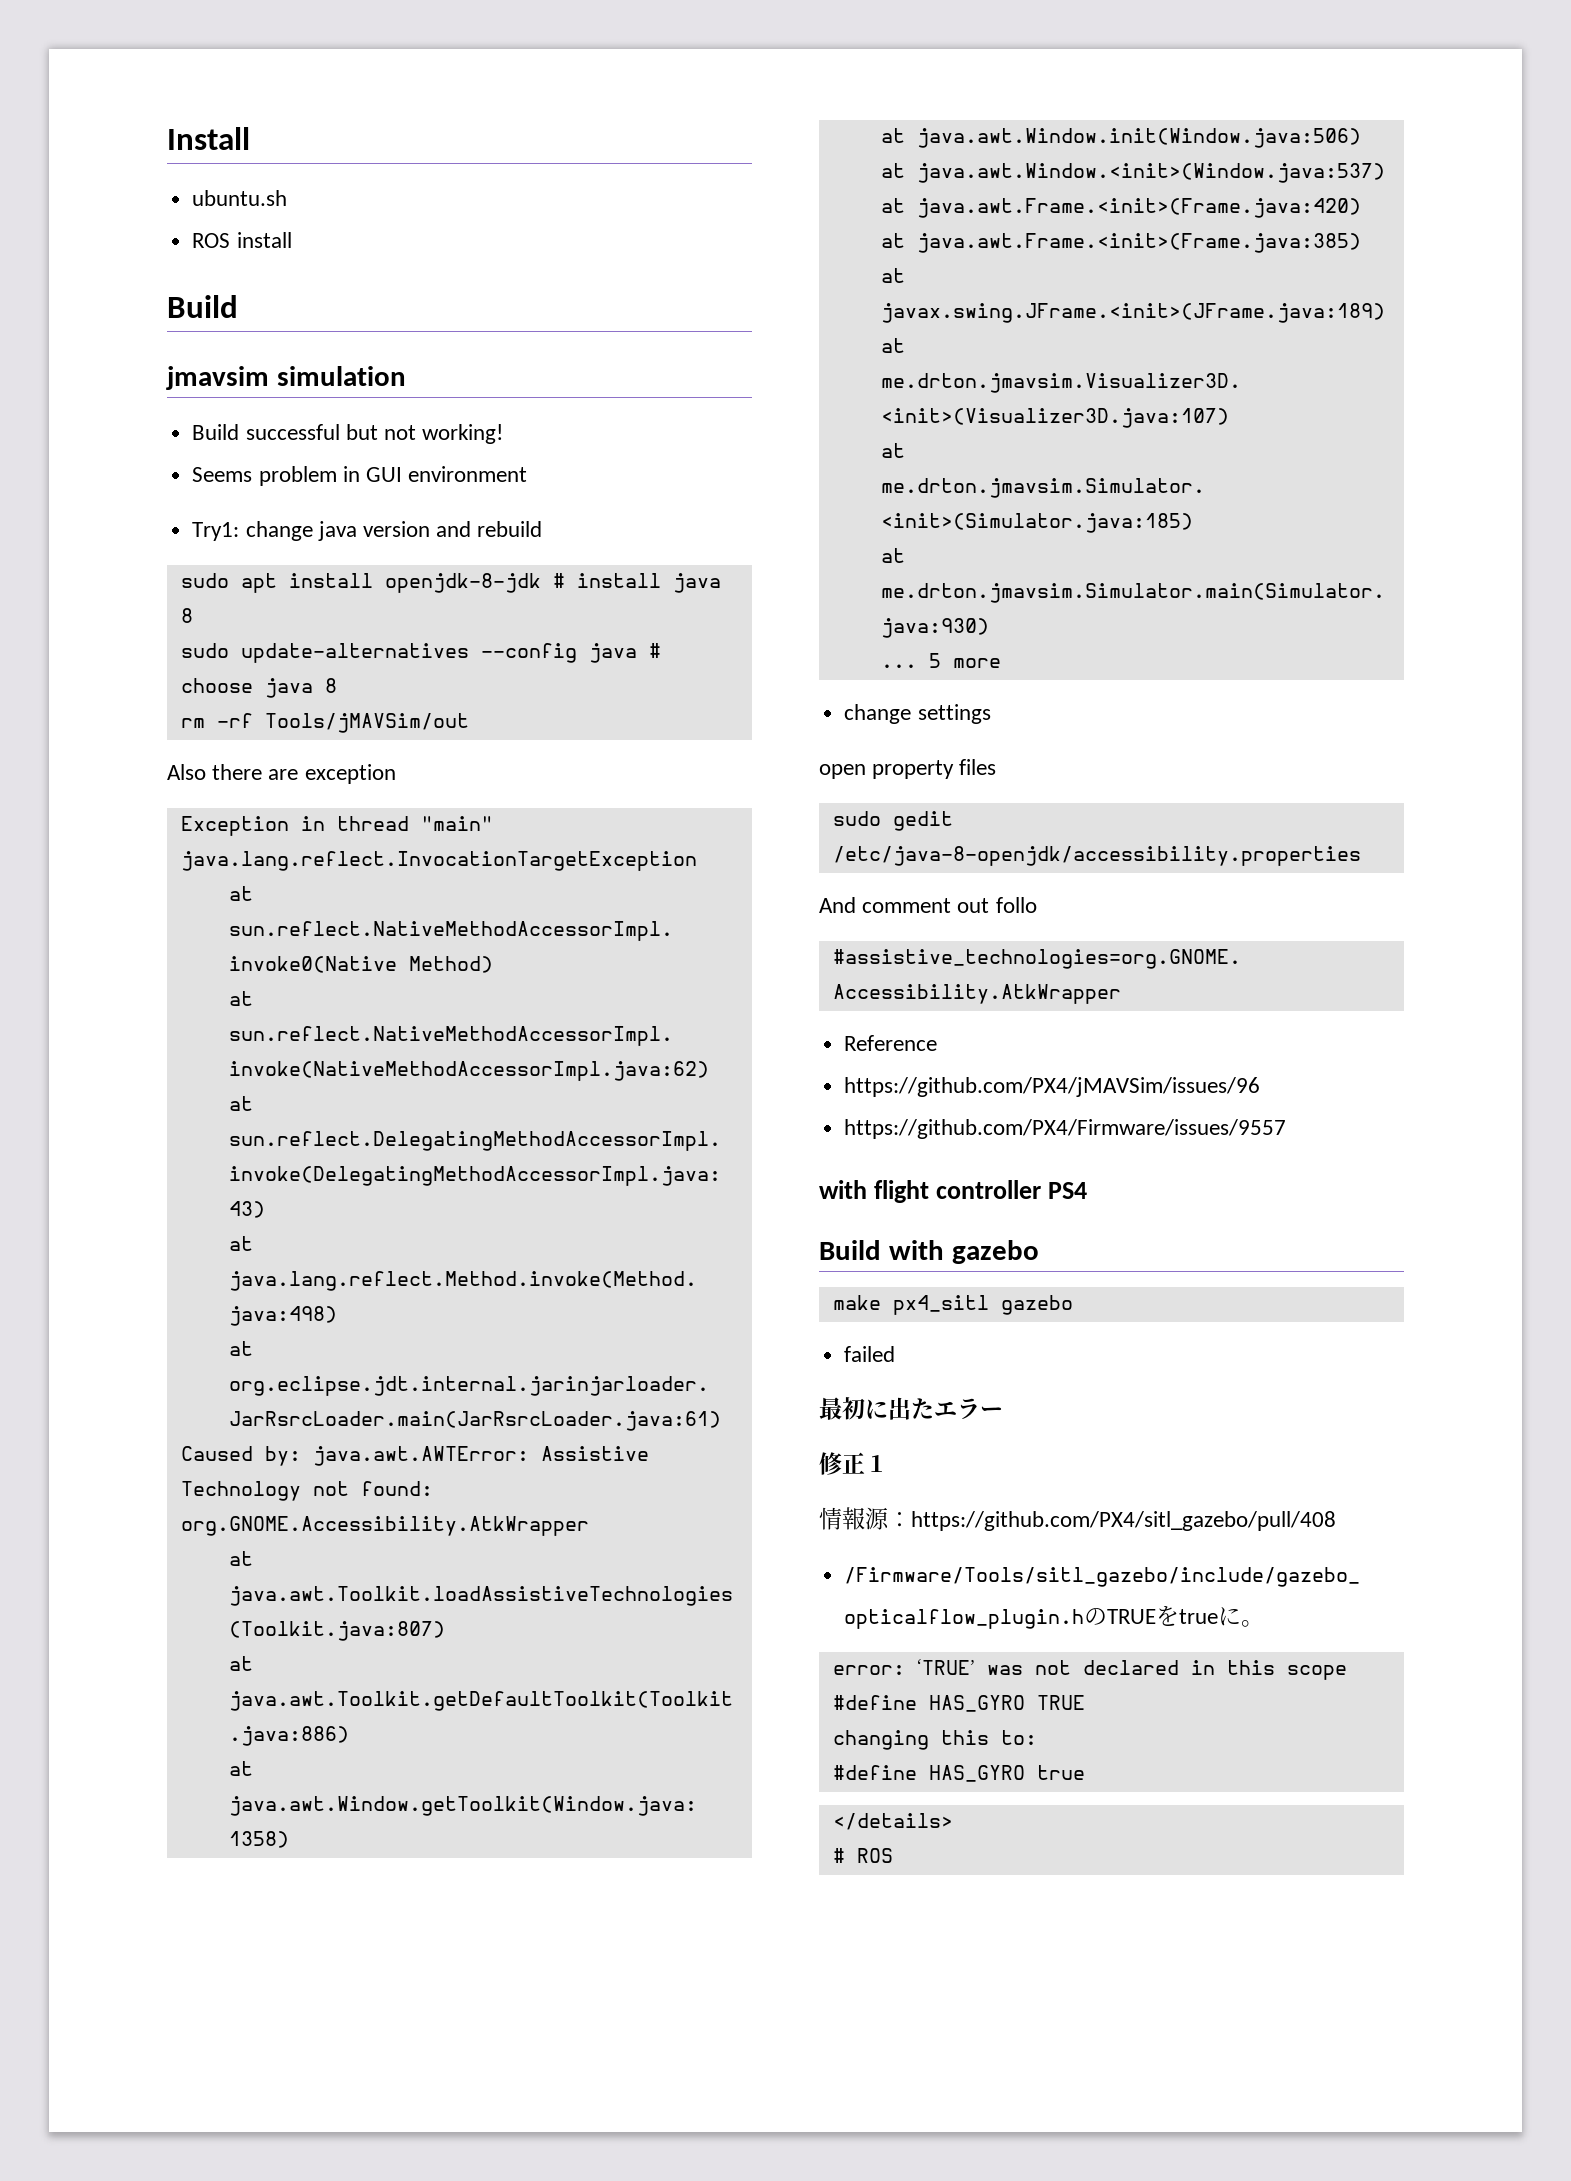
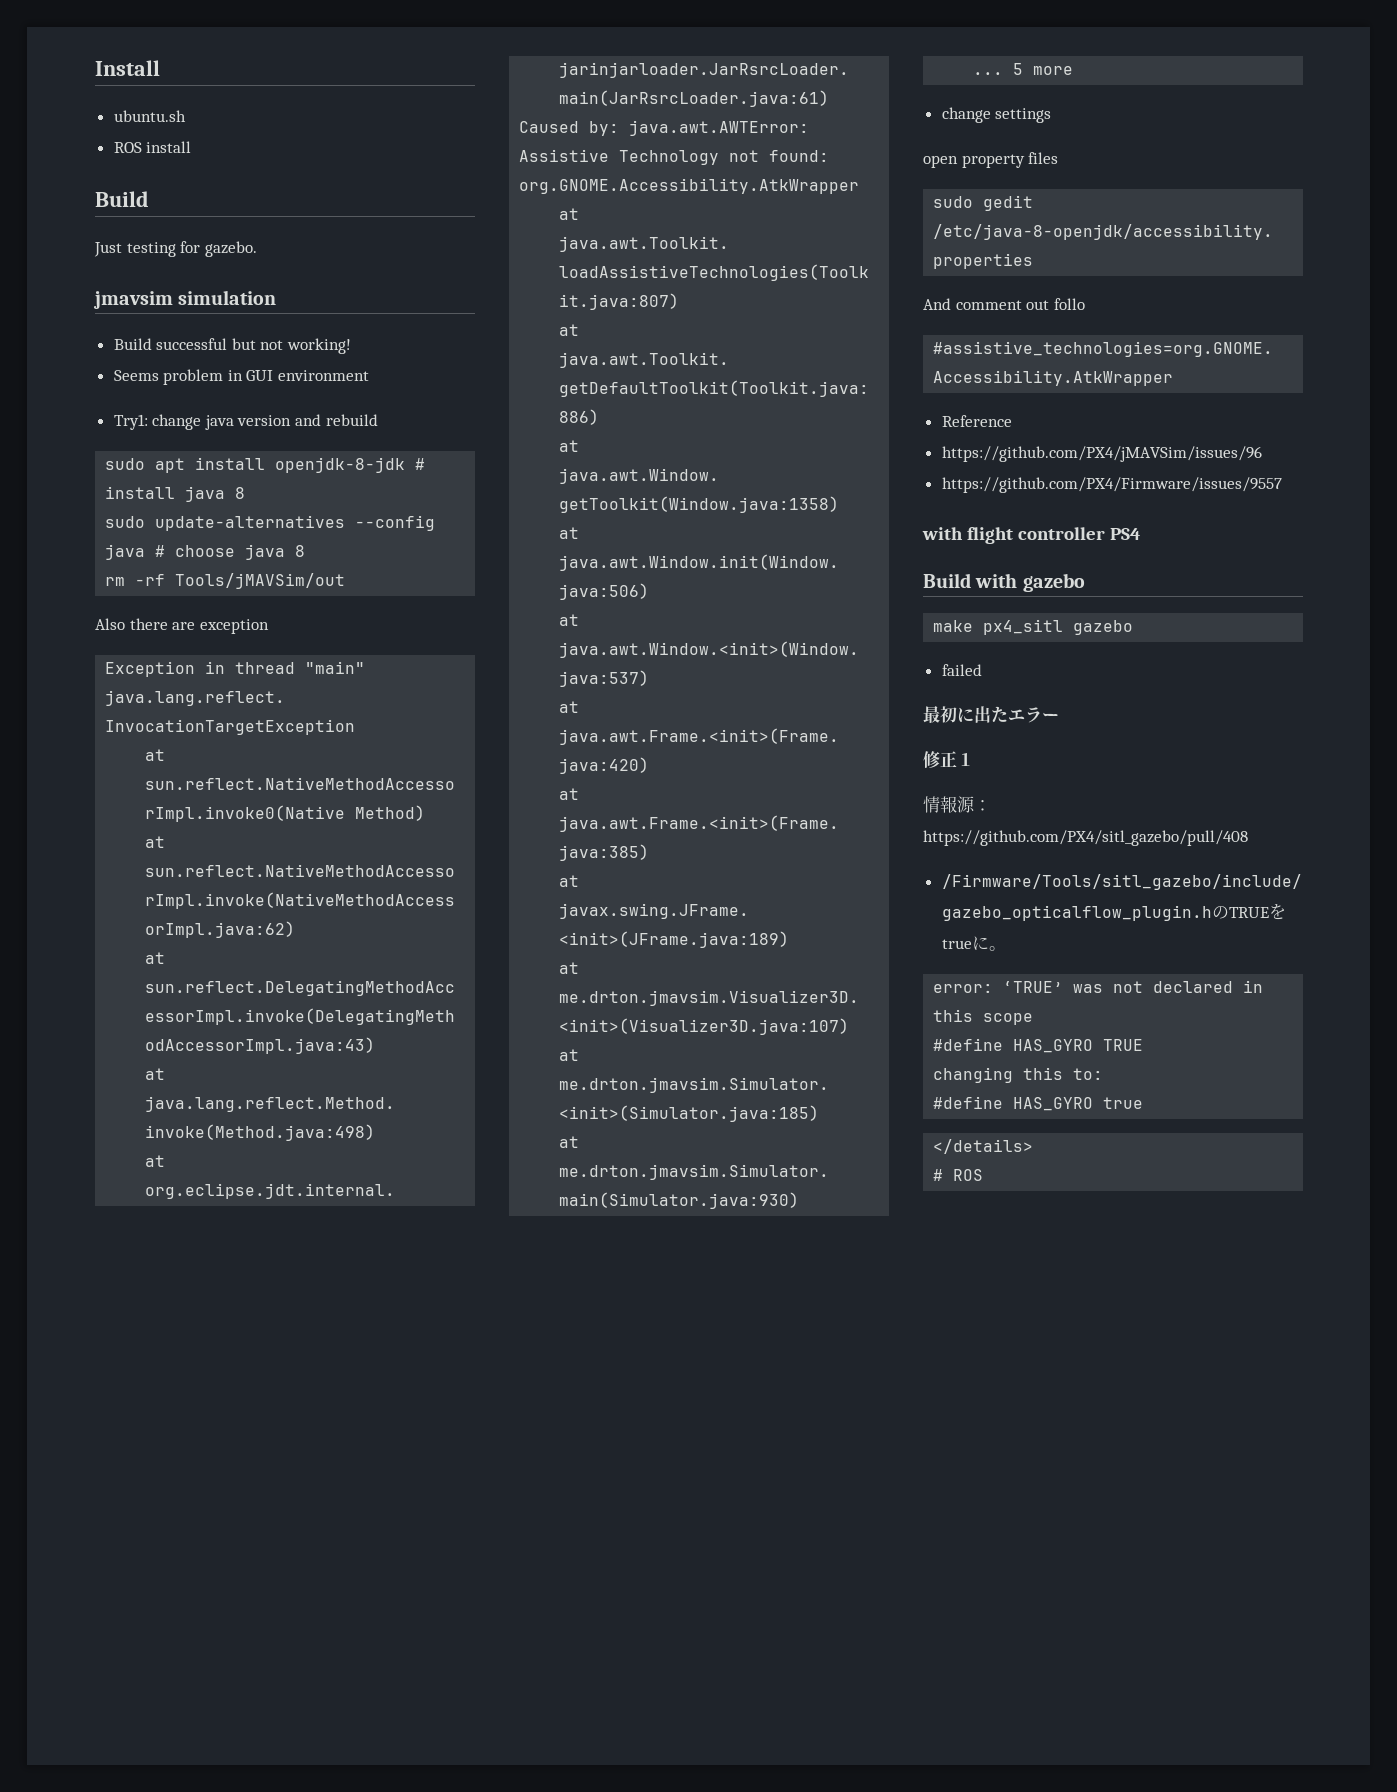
+ Just testing for gazebo.

